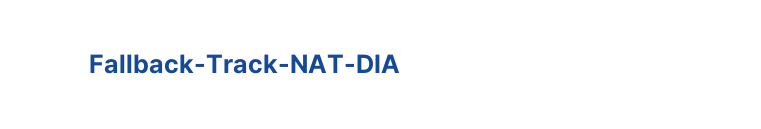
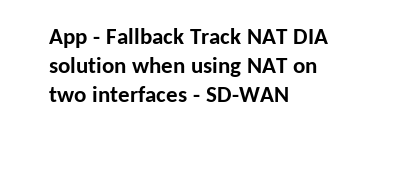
- Fallback-Track-NAT-DIA
+ App - Fallback Track NAT DIA solution when using NAT on two interfaces - SD-WAN

